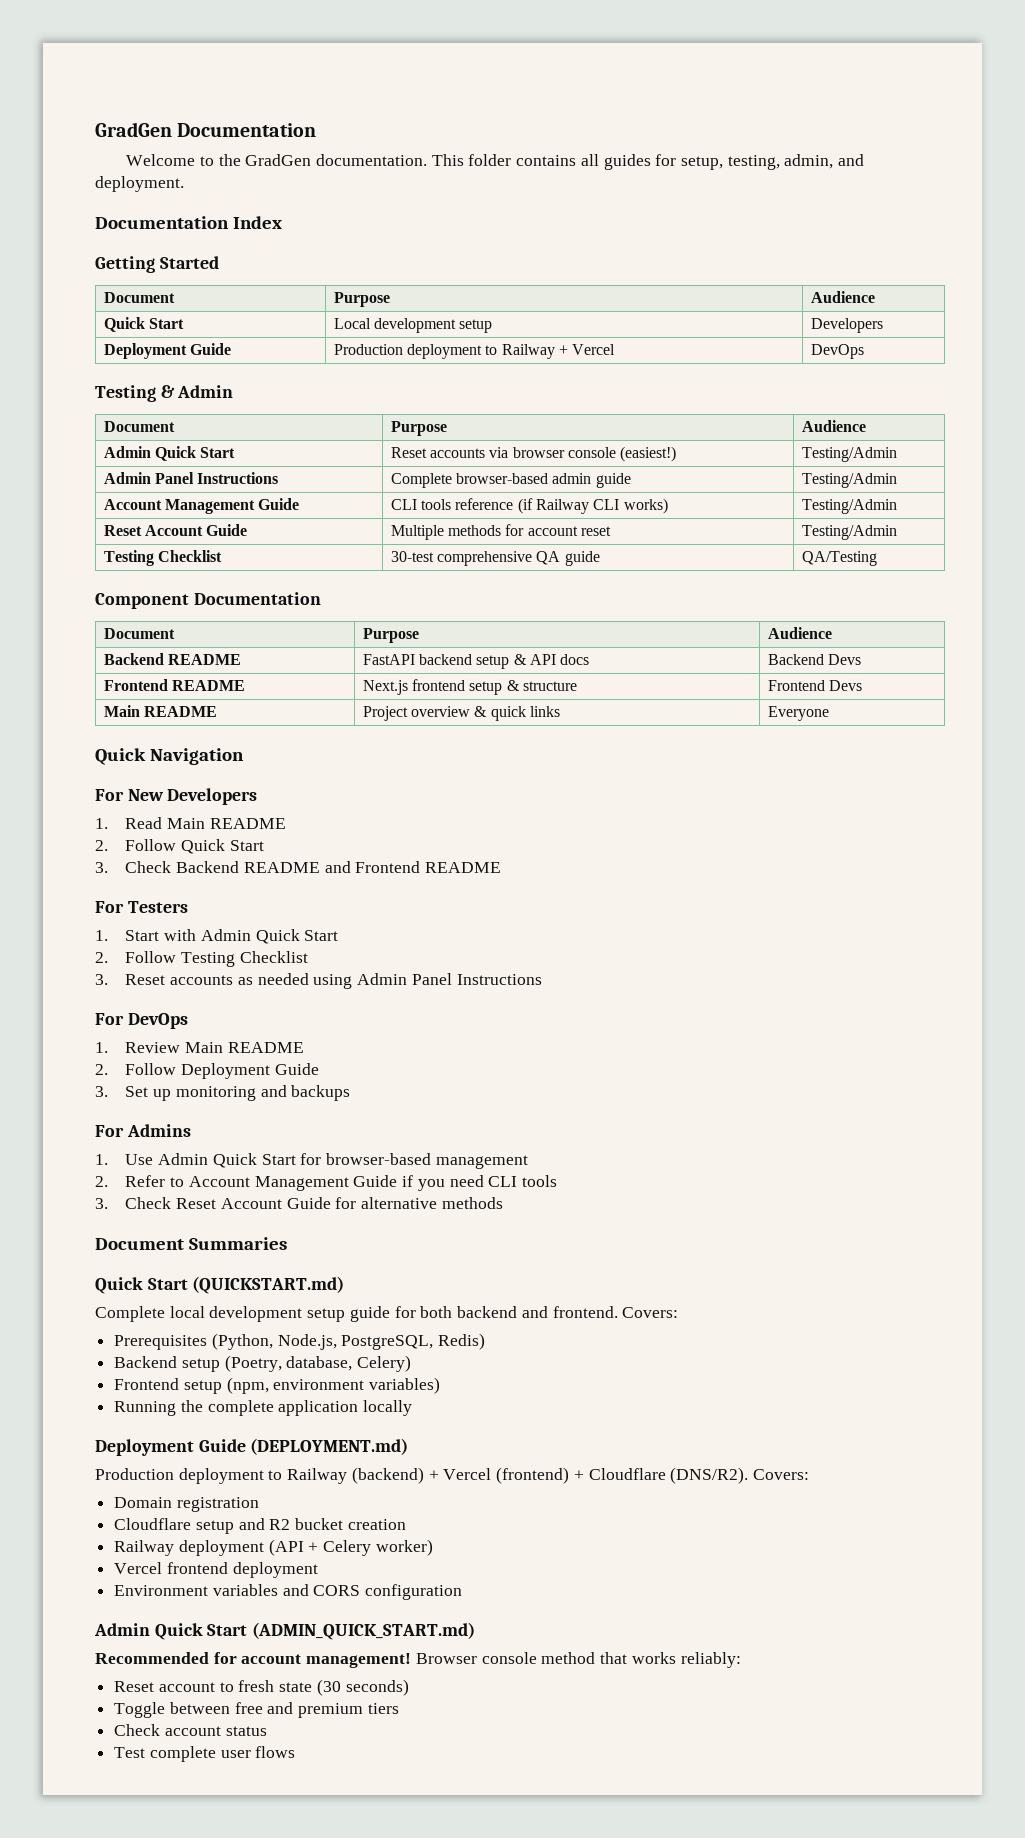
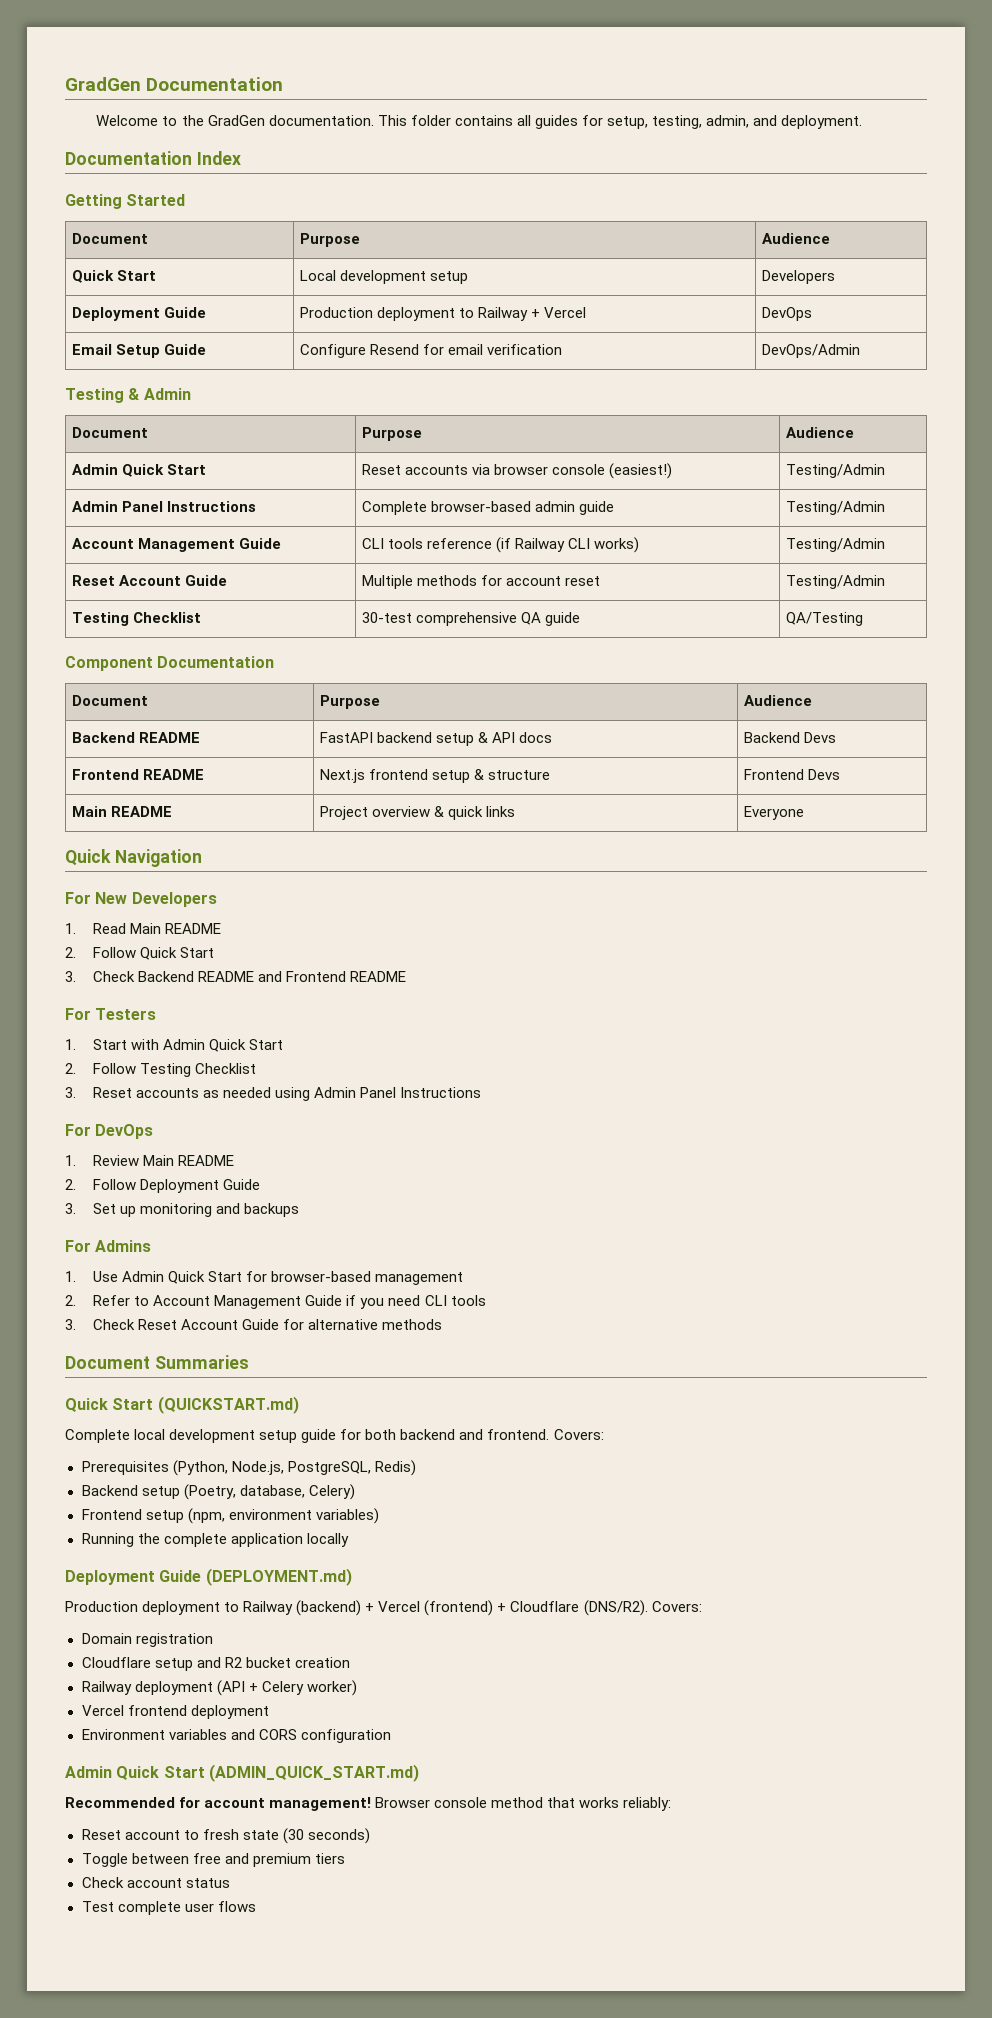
+ Email Setup Guide | Configure Resend for email verification | DevOps/Admin

